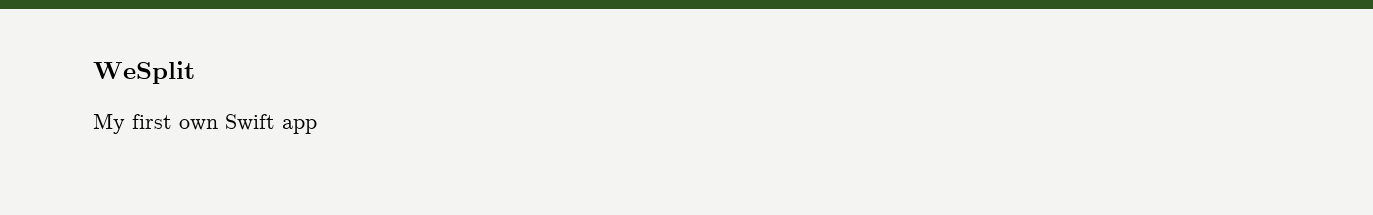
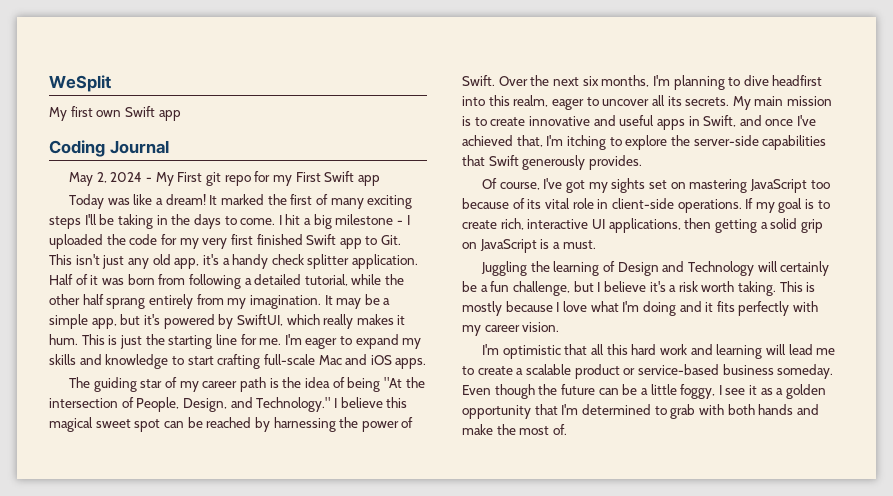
+ Coding Journal
+ May 2, 2024 - My First git repo for my First Swift app
+ Today was like a dream! It marked the first of many exciting steps I'll be taking in the days to come. I hit a big milestone - I uploaded the code for my very first finished Swift app to Git. This isn't just any old app, it's a handy check splitter application. Half of it was born from following a detailed tutorial, while the other half sprang entirely from my imagination. It may be a simple app, but it's powered by SwiftUI, which really makes it hum. This is just the starting line for me. I'm eager to expand my skills and knowledge to start crafting full-scale Mac and iOS apps.
+ The guiding star of my career path is the idea of being "At the intersection of People, Design, and Technology." I believe this magical sweet spot can be reached by harnessing the power of Swift. Over the next six months, I'm planning to dive headfirst into this realm, eager to uncover all its secrets. My main mission is to create innovative and useful apps in Swift, and once I've achieved that, I'm itching to explore the server-side capabilities that Swift generously provides.
+ Of course, I've got my sights set on mastering JavaScript too because of its vital role in client-side operations. If my goal is to create rich, interactive UI applications, then getting a solid grip on JavaScript is a must.
+ Juggling the learning of Design and Technology will certainly be a fun challenge, but I believe it's a risk worth taking. This is mostly because I love what I'm doing and it fits perfectly with my career vision.
+ I'm optimistic that all this hard work and learning will lead me to create a scalable product or service-based business someday. Even though the future can be a little foggy, I see it as a golden opportunity that I'm determined to grab with both hands and make the most of.

